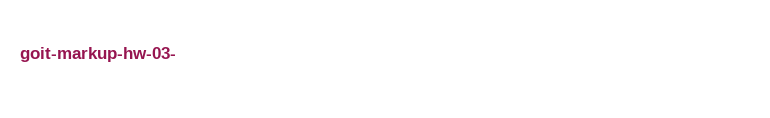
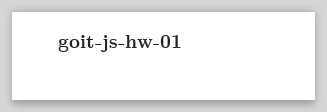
- goit-markup-hw-03-
+ goit-js-hw-01

